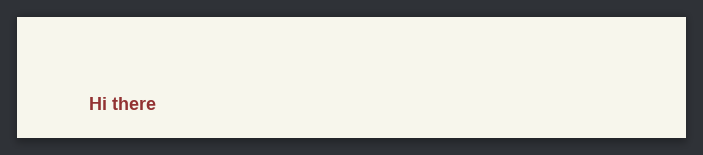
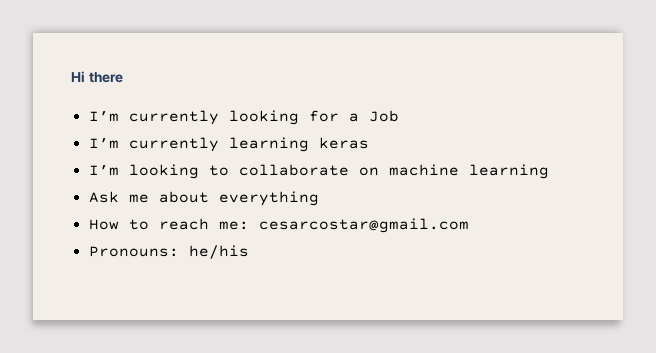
+ I’m currently looking for a Job
+ I’m currently learning keras
+ I’m looking to collaborate on machine learning
+ Ask me about everything
+ How to reach me: cesarcostar@gmail.com
+ Pronouns: he/his

